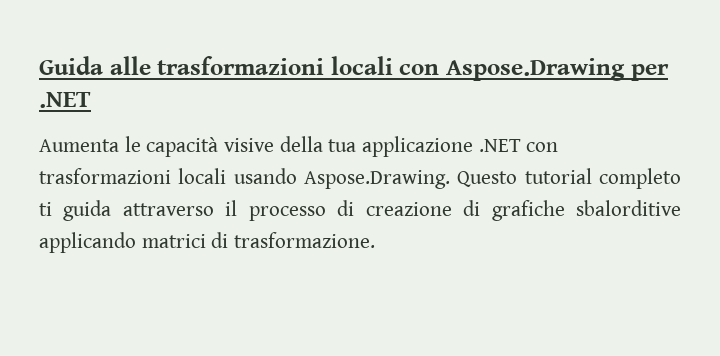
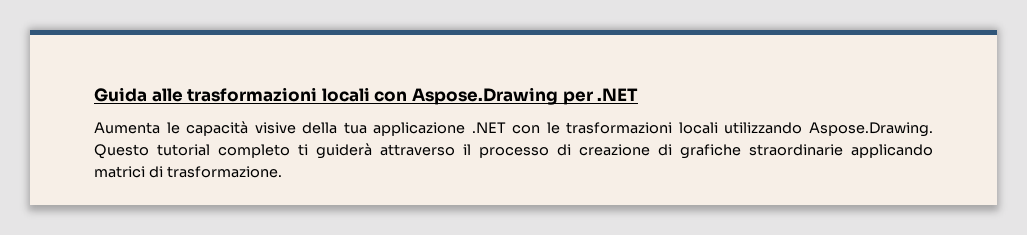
- Aumenta le capacità visive della tua applicazione .NET con trasformazioni locali usando Aspose.Drawing. Questo tutorial completo ti guida attraverso il processo di creazione di grafiche sbalorditive applicando matrici di trasformazione.
+ Aumenta le capacità visive della tua applicazione .NET con le trasformazioni locali utilizzando Aspose.Drawing. Questo tutorial completo ti guiderà attraverso il processo di creazione di grafiche straordinarie applicando matrici di trasformazione.

